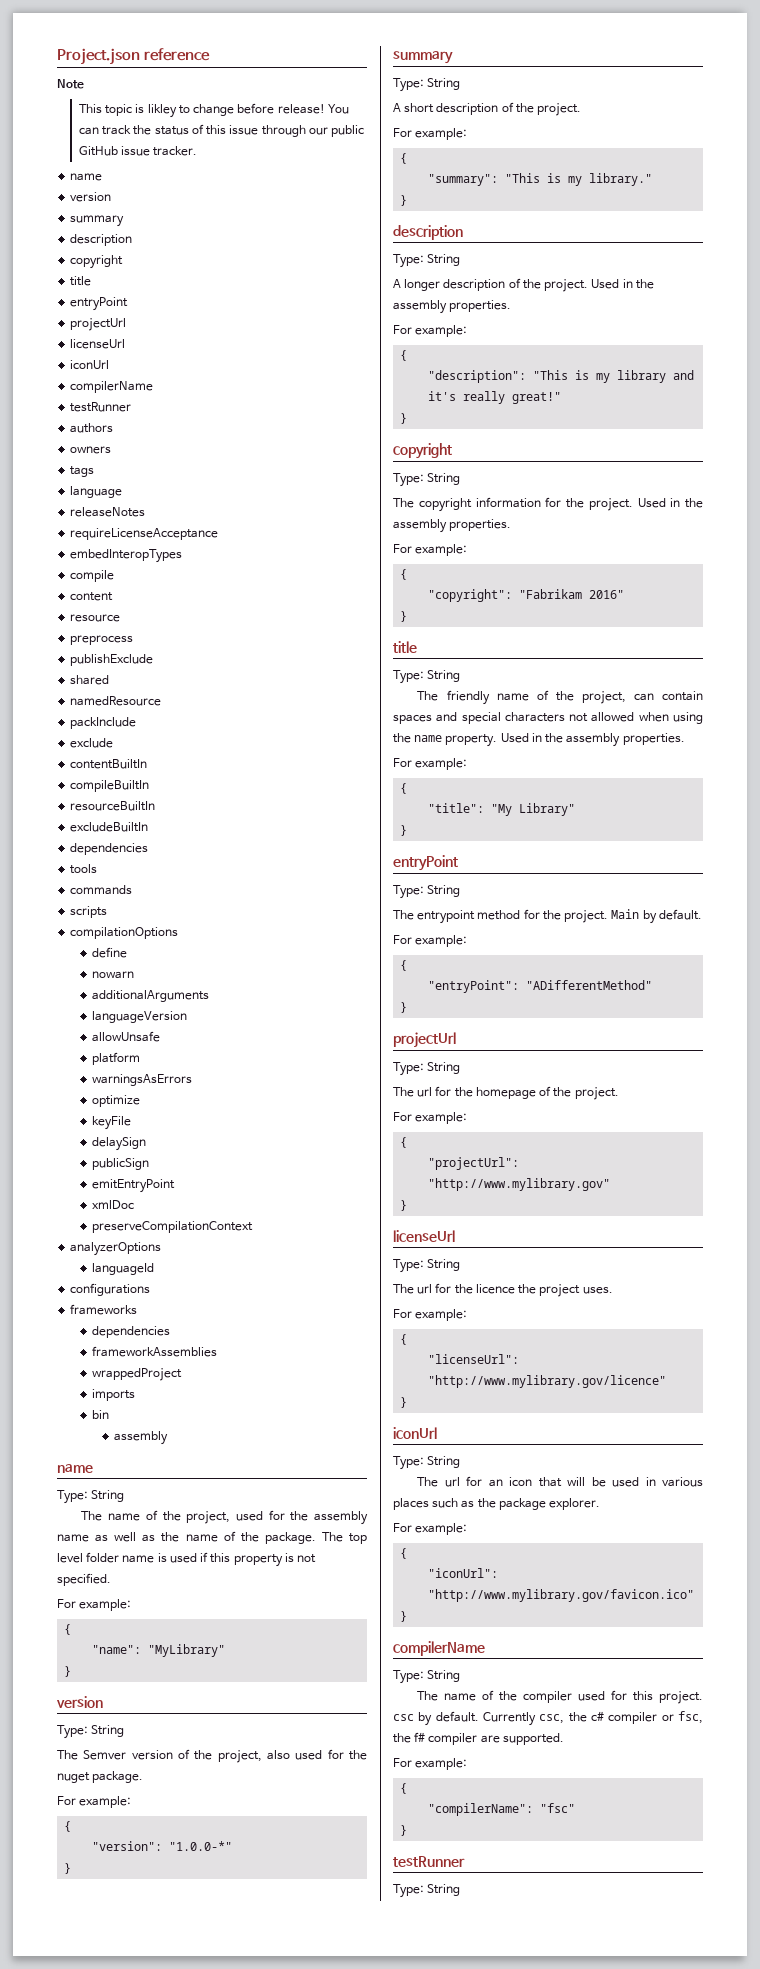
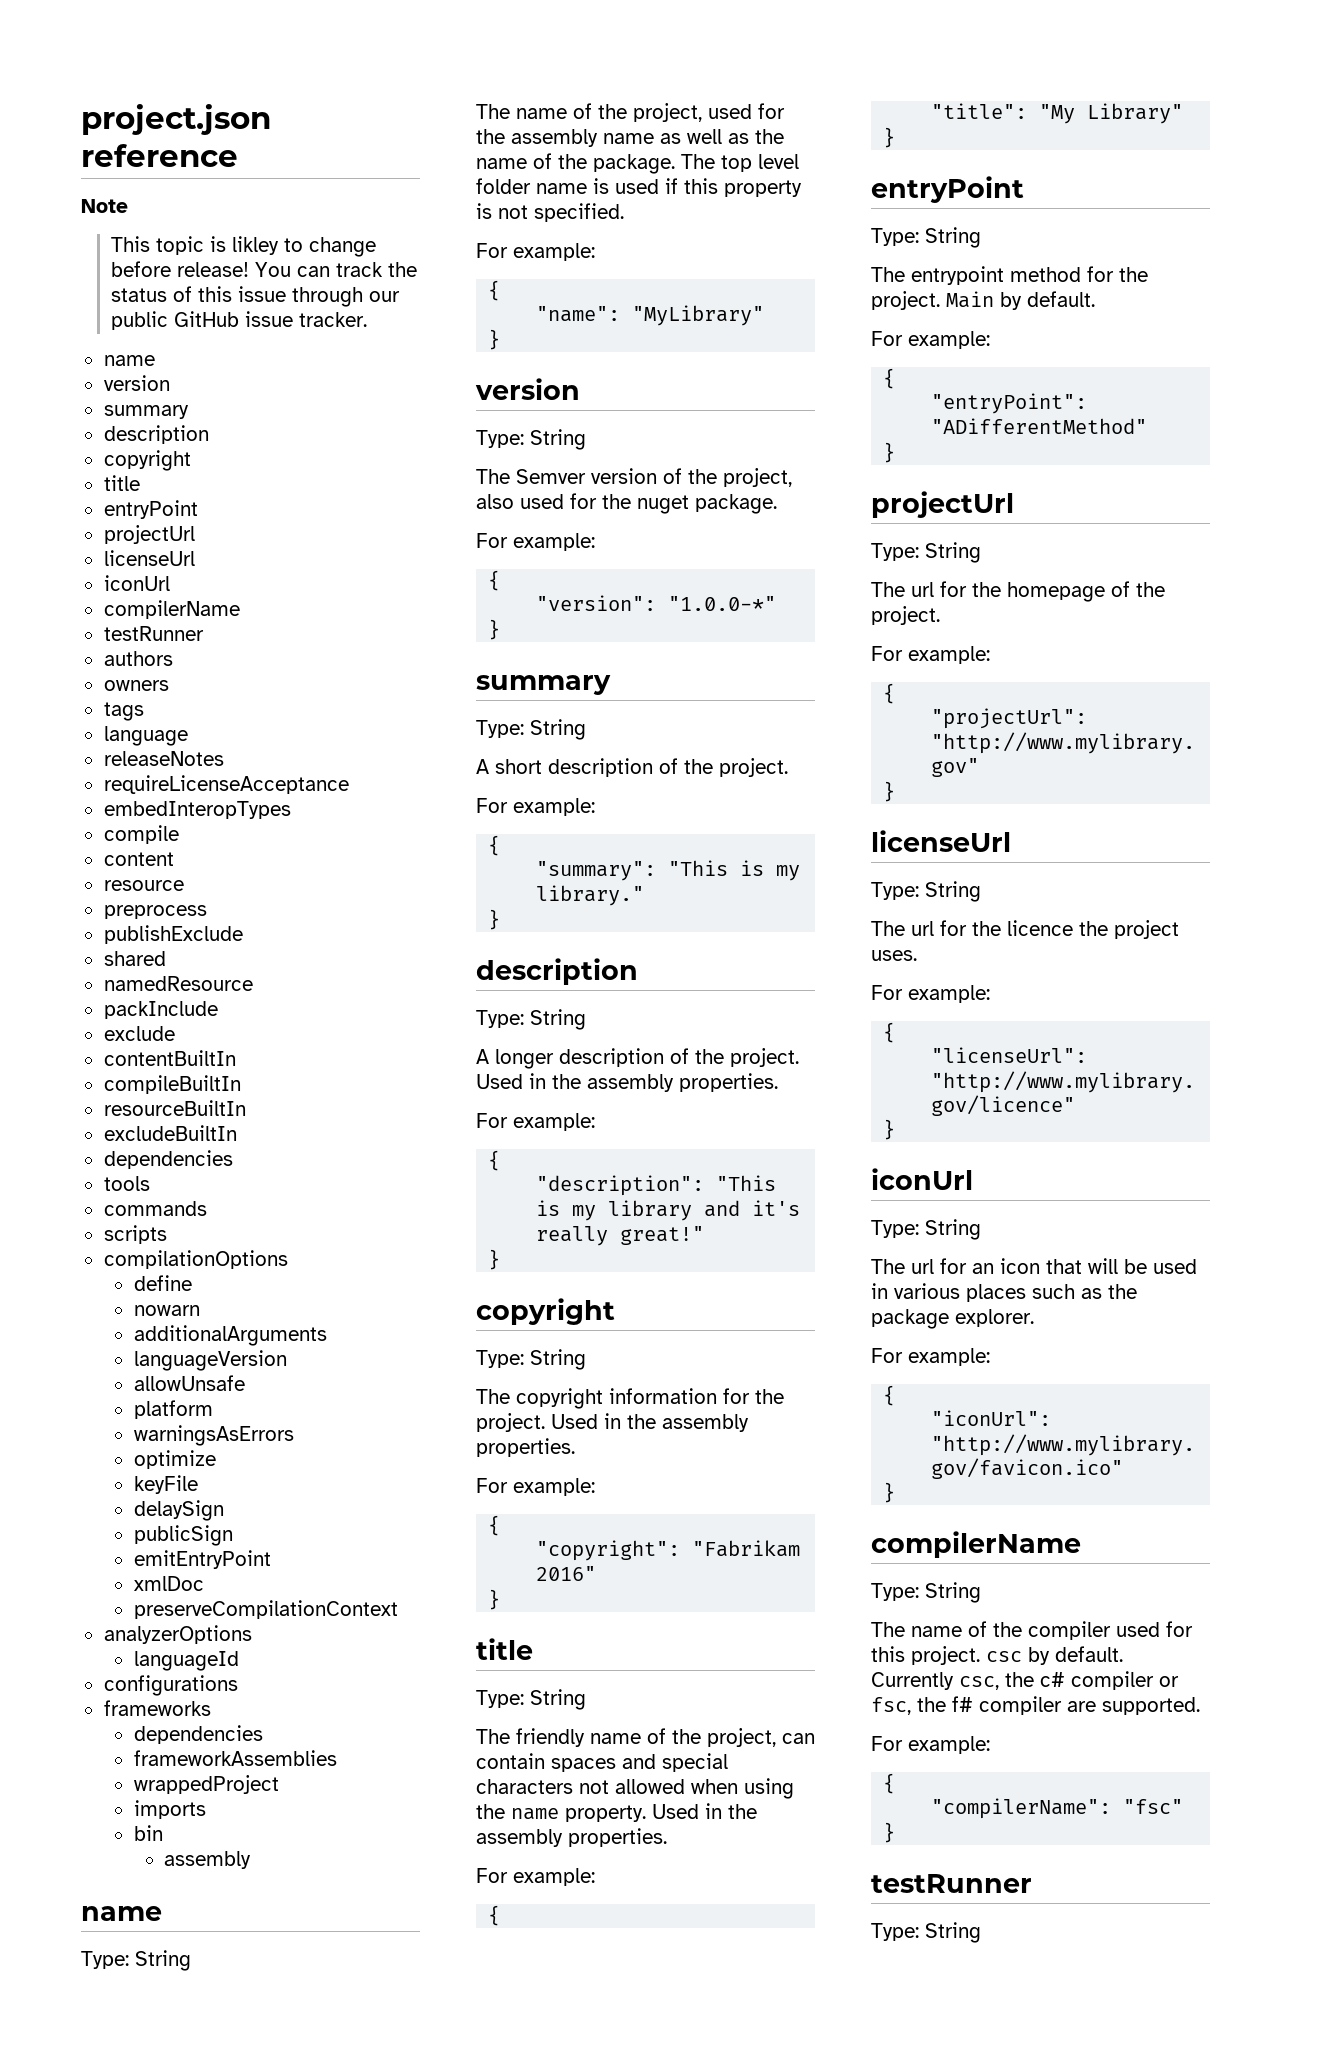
- Project.json reference
+ project.json reference

